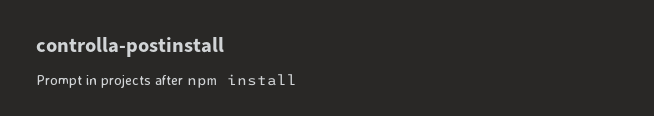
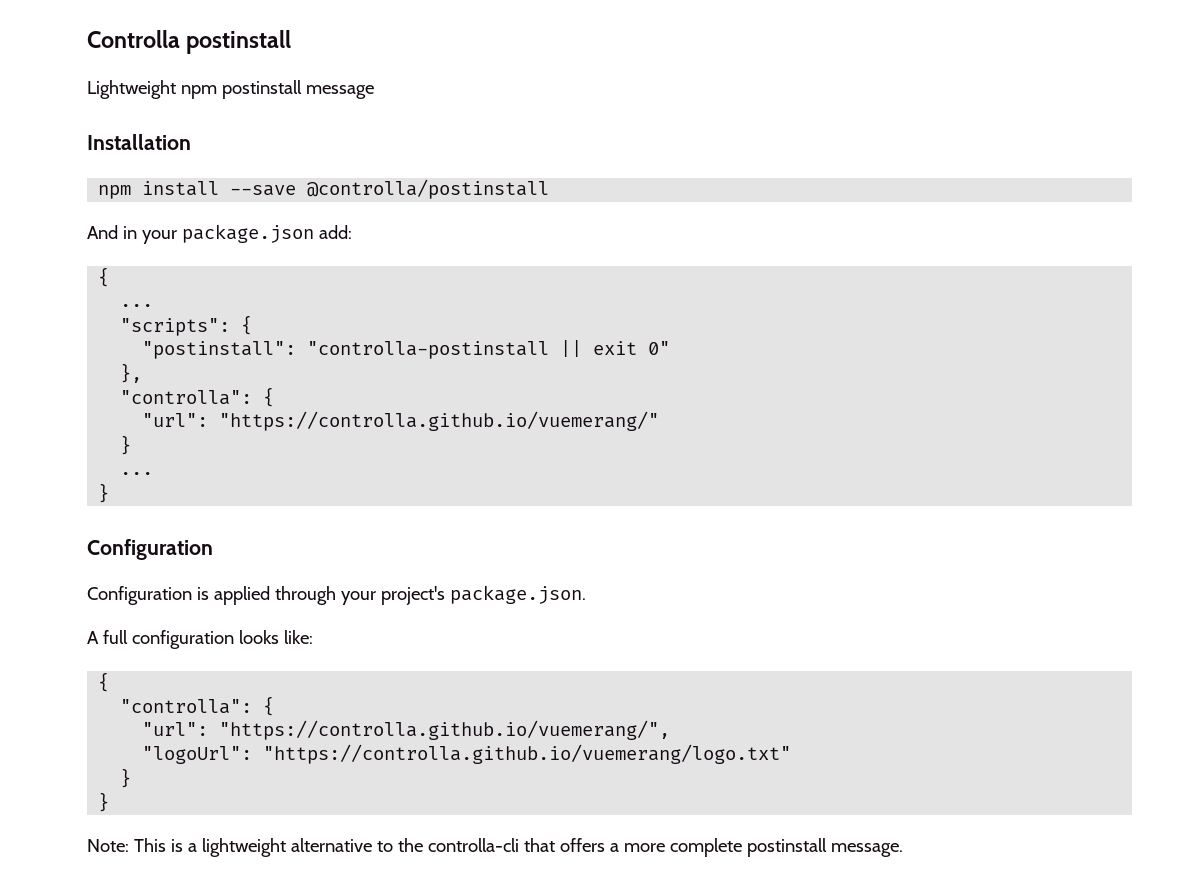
- controlla-postinstall
- Prompt in projects after npm install
+ Controlla postinstall
+ Lightweight npm postinstall message
+ Installation
+ npm install --save @controlla/postinstall
+ And in your package.json add:
+ {
+ ...
+ "scripts": {
+ "postinstall": "controlla-postinstall || exit 0"
+ },
+ "controlla": {
+ "url": "https://controlla.github.io/vuemerang/"
+ }
+ ...
+ }
+ Configuration
+ Configuration is applied through your project's package.json.
+ A full configuration looks like:
+ {
+ "controlla": {
+ "url": "https://controlla.github.io/vuemerang/",
+ "logoUrl": "https://controlla.github.io/vuemerang/logo.txt"
+ }
+ }
+ Note: This is a lightweight alternative to the controlla-cli that offers a more complete postinstall message.

